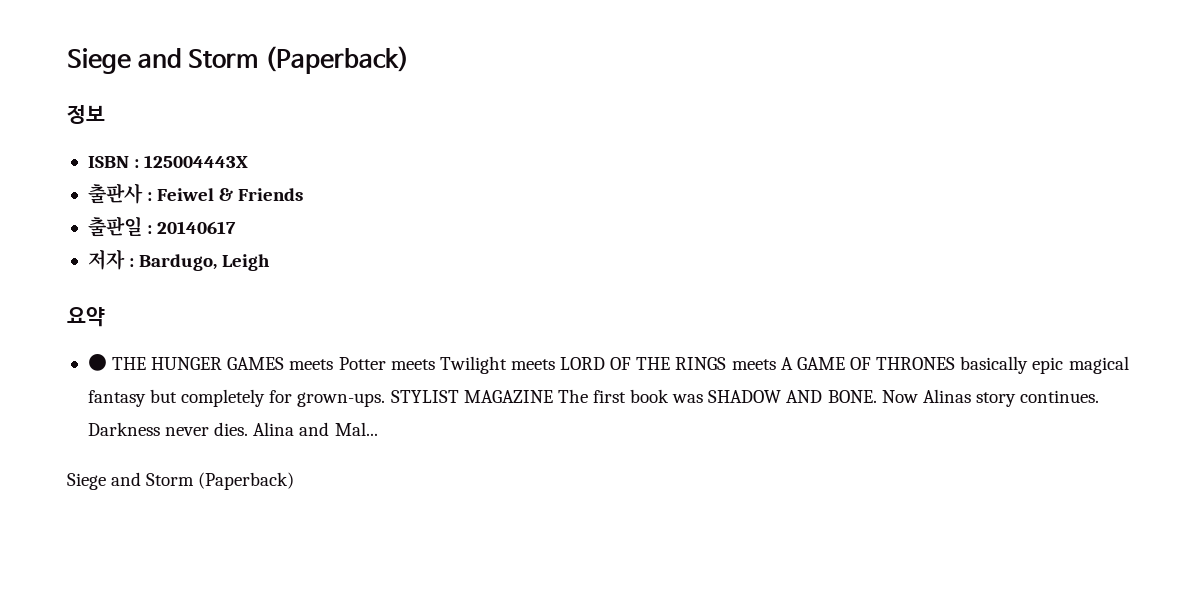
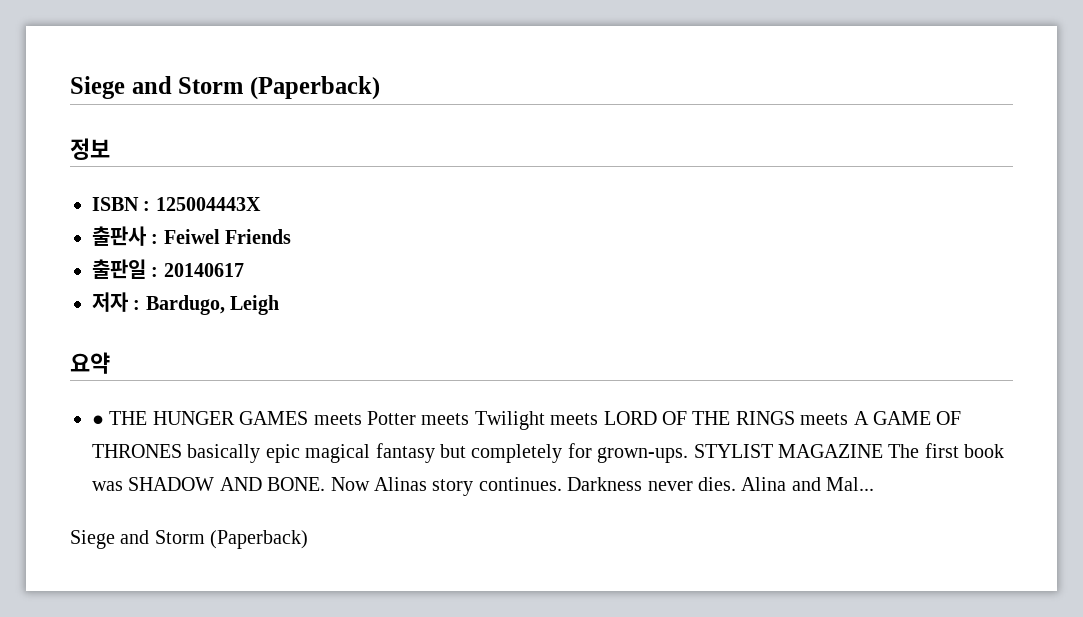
- 출판사 : Feiwel & Friends
+ 출판사 : Feiwel Friends

